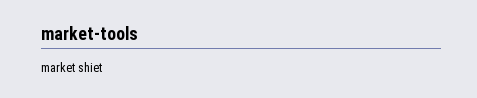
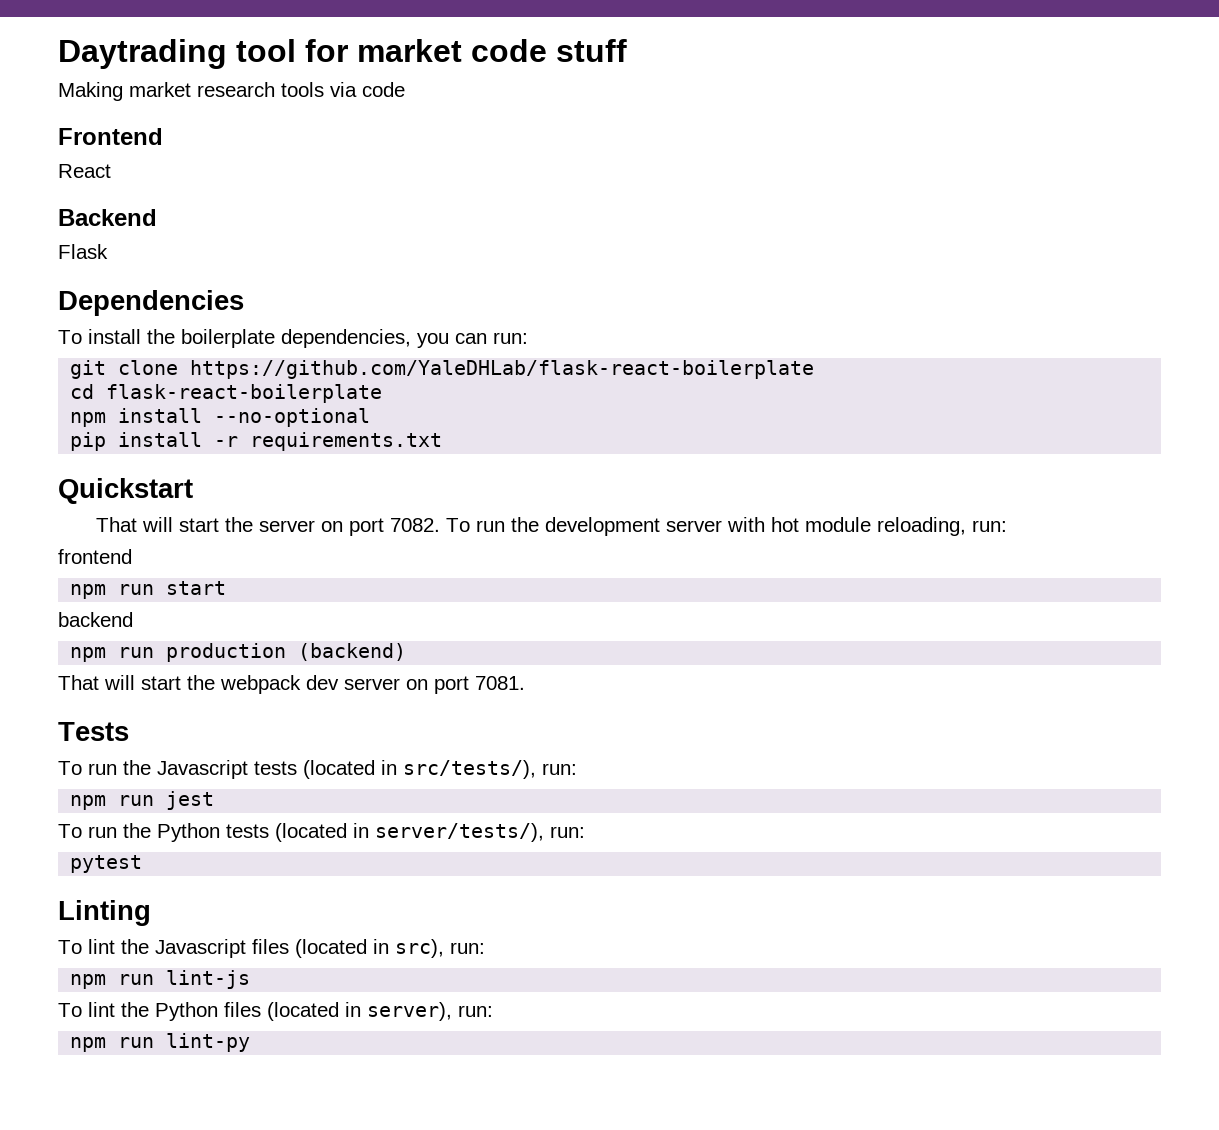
- market-tools
- market shiet
+ Daytrading tool for market code stuff
+ Making market research tools via code
+ Frontend
+ React
+ Backend
+ Flask
+ Dependencies
+ To install the boilerplate dependencies, you can run:
+ git clone https://github.com/YaleDHLab/flask-react-boilerplate
+ cd flask-react-boilerplate
+ npm install --no-optional
+ pip install -r requirements.txt
+ Quickstart
+ That will start the server on port 7082. To run the development server with hot module reloading, run:
+ frontend
+ npm run start
+ backend
+ npm run production (backend)
+ That will start the webpack dev server on port 7081.
+ Tests
+ To run the Javascript tests (located in src/tests/), run:
+ npm run jest
+ To run the Python tests (located in server/tests/), run:
+ pytest
+ Linting
+ To lint the Javascript files (located in src), run:
+ npm run lint-js
+ To lint the Python files (located in server), run:
+ npm run lint-py

